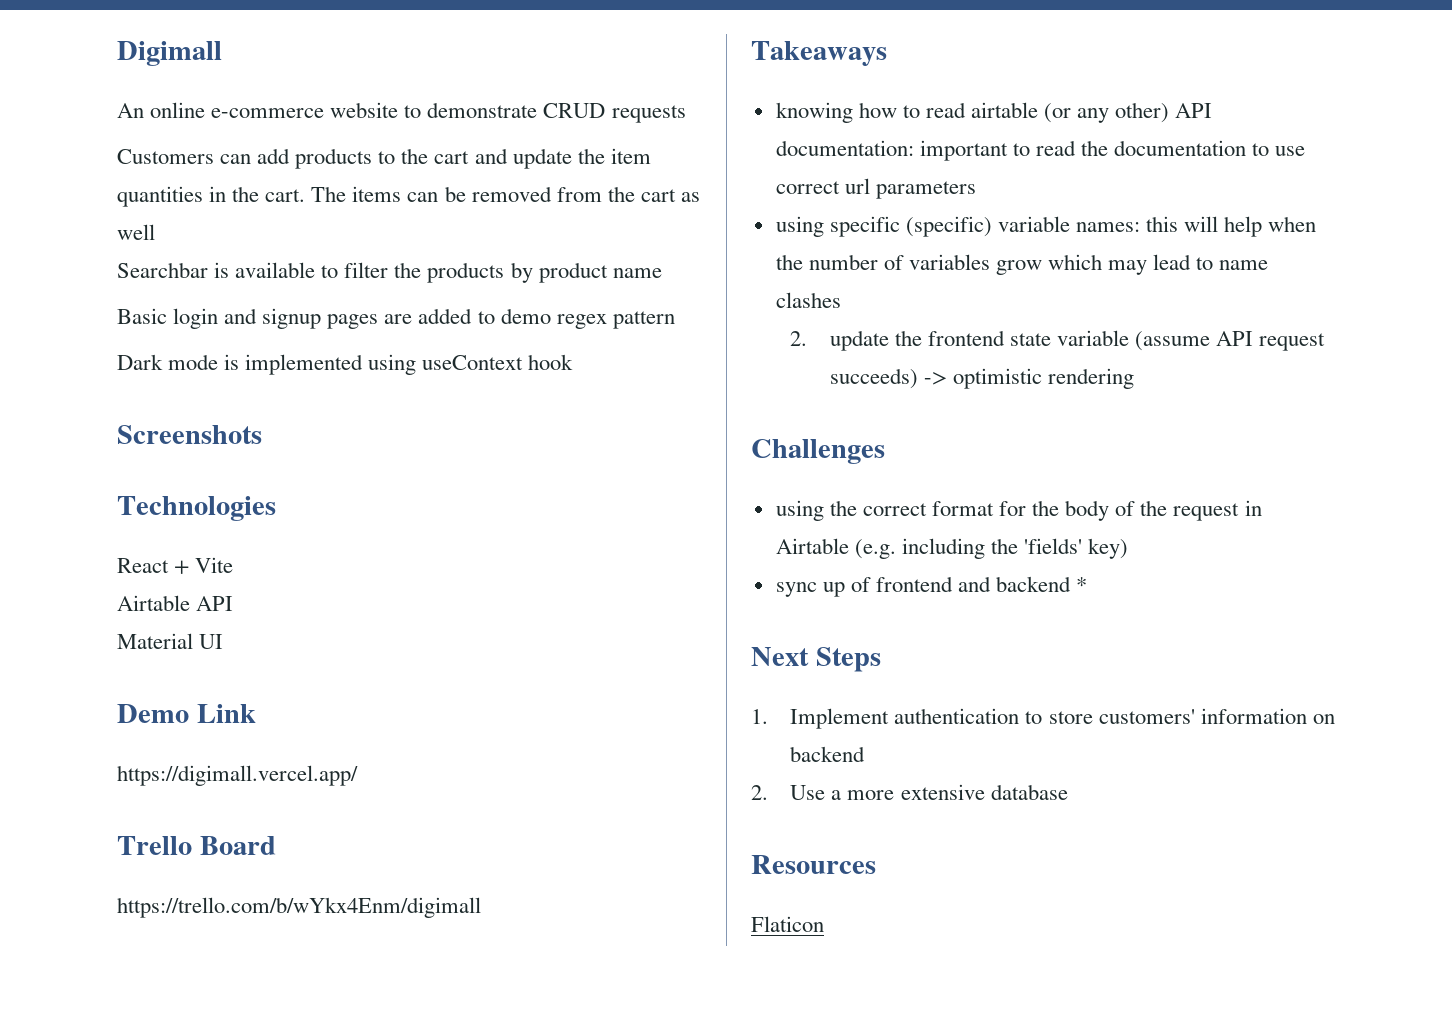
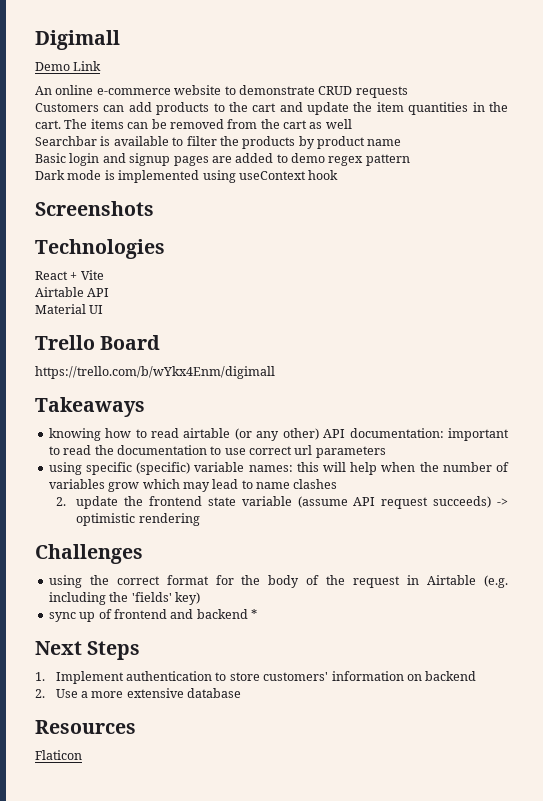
+ Demo Link
- Demo Link
- https://digimall.vercel.app/

